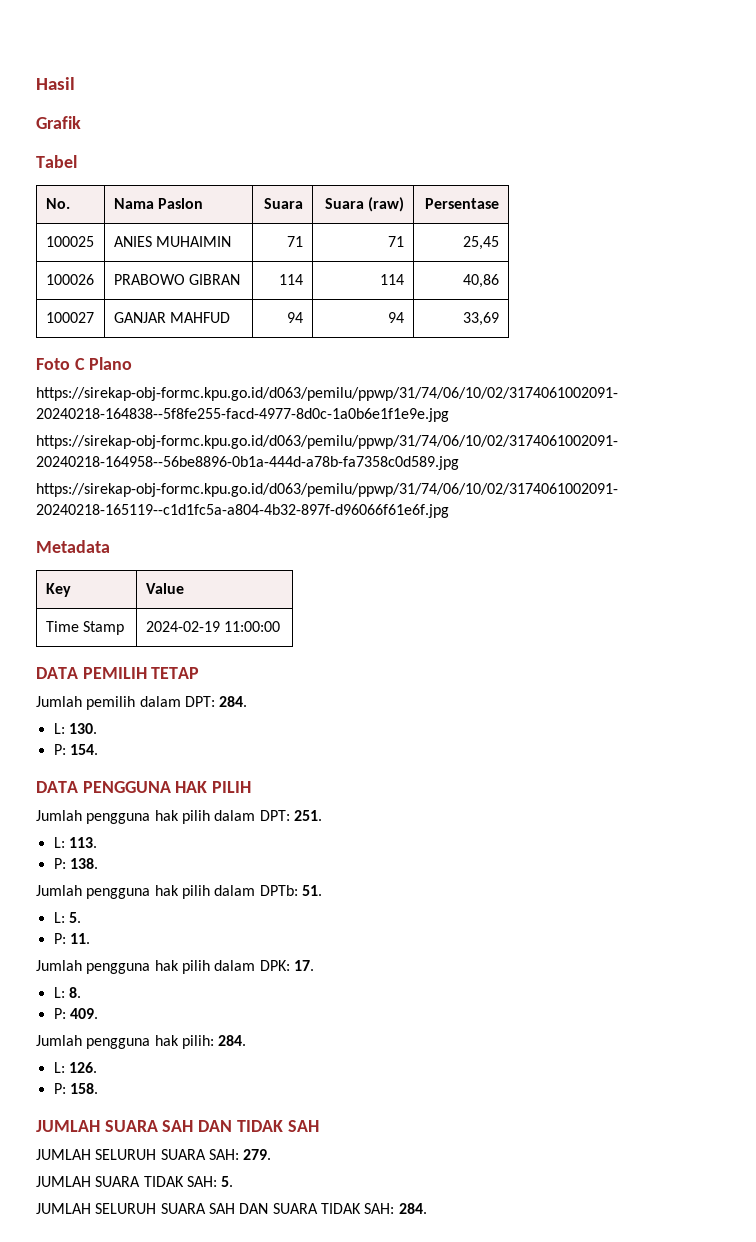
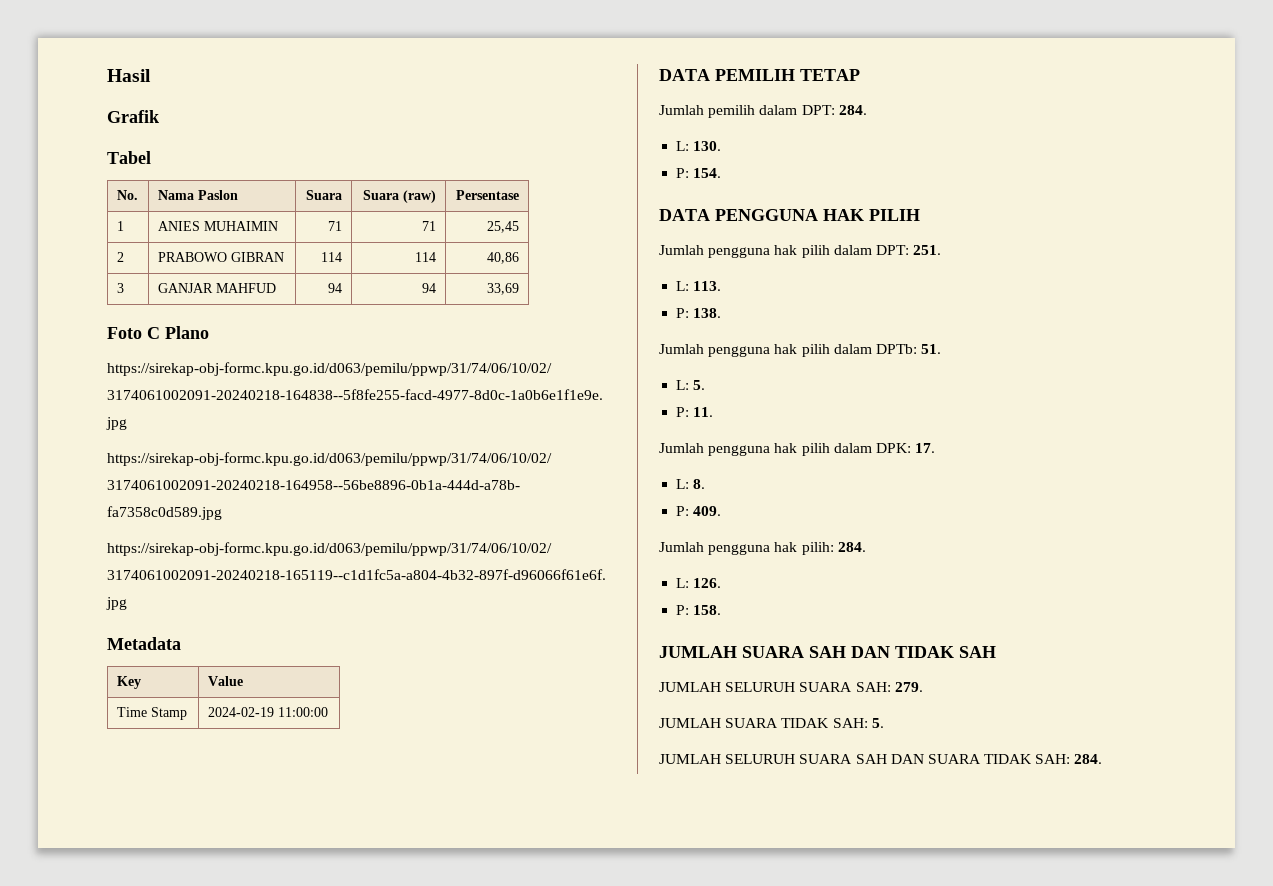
- 100025 | ANIES MUHAIMIN | 71 | 71 | 25,45
+ 1 | ANIES MUHAIMIN | 71 | 71 | 25,45
- 100026 | PRABOWO GIBRAN | 114 | 114 | 40,86
+ 2 | PRABOWO GIBRAN | 114 | 114 | 40,86
- 100027 | GANJAR MAHFUD | 94 | 94 | 33,69
+ 3 | GANJAR MAHFUD | 94 | 94 | 33,69

